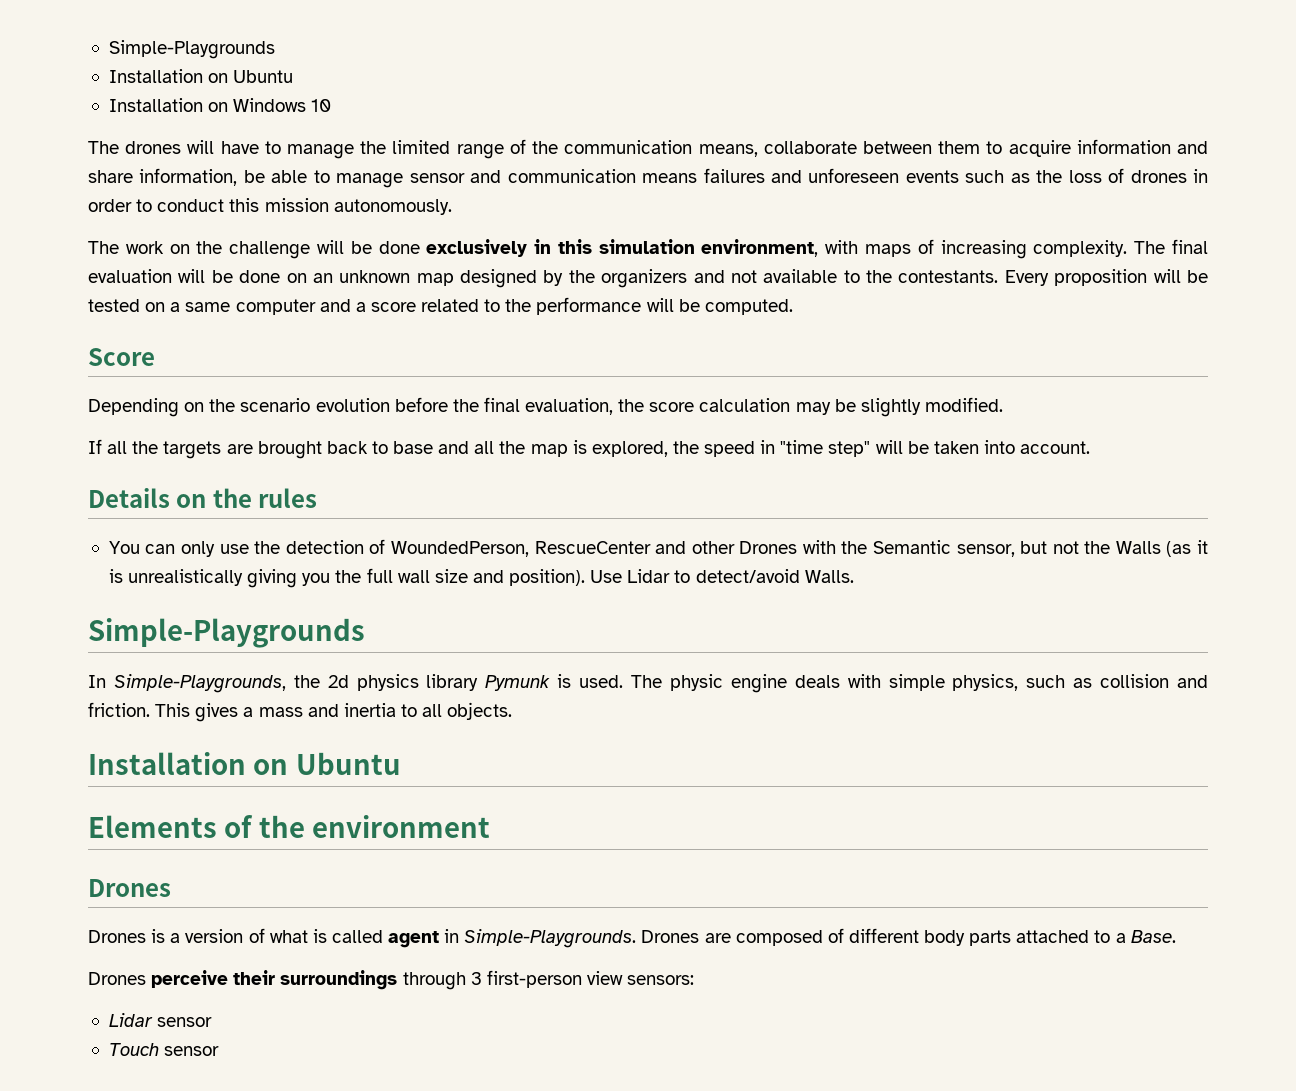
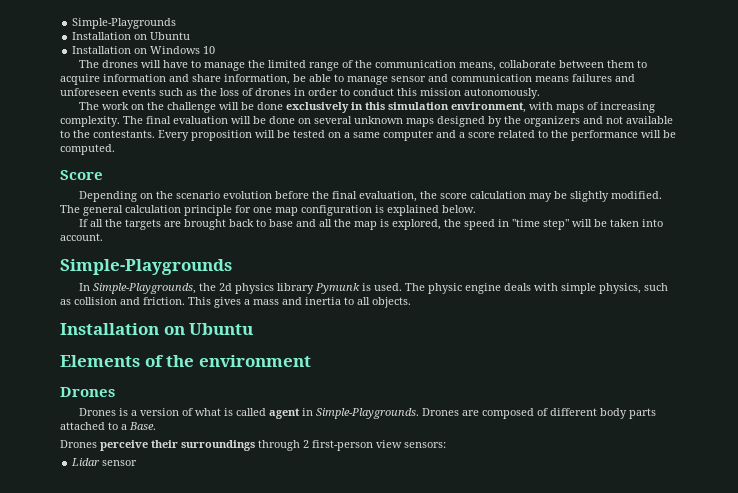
- The final evaluation will be done on an unknown map designed by the organizers and not available to the contestants.
+ The final evaluation will be done on several unknown maps designed by the organizers and not available to the contestants.
+ The general calculation principle for one map configuration is explained below.
- Details on the rules
- You can only use the detection of WoundedPerson, RescueCenter and other Drones with the Semantic sensor, but not the Walls (as it is unrealistically giving you the full wall size and position). Use Lidar to detect/avoid Walls.
- Drones perceive their surroundings through 3 first-person view sensors:
+ Drones perceive their surroundings through 2 first-person view sensors:
- Touch sensor

